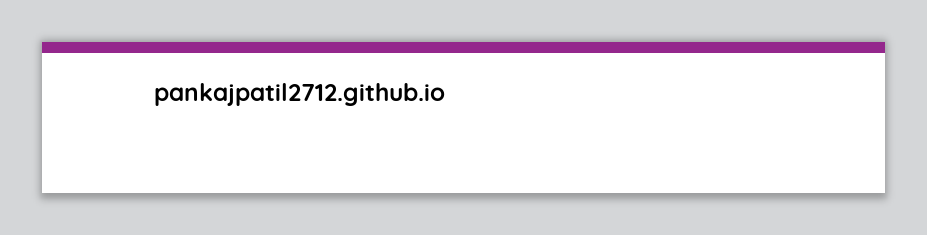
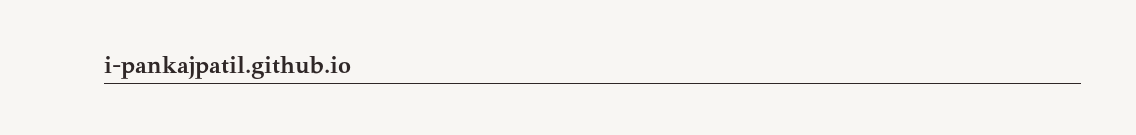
- pankajpatil2712.github.io
+ i-pankajpatil.github.io

